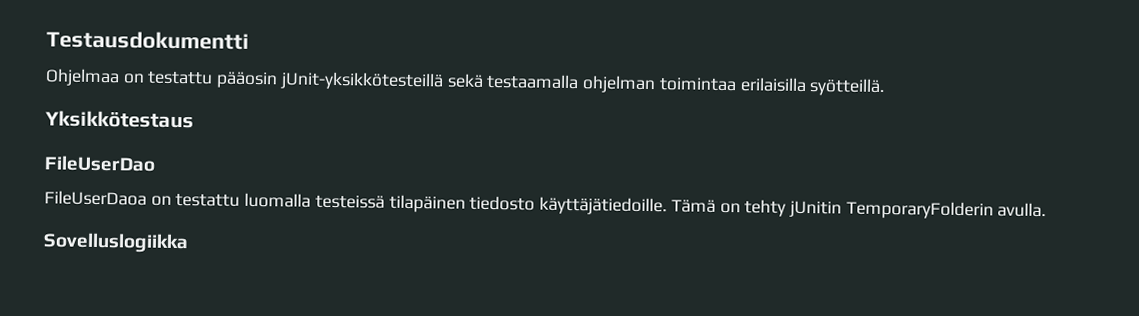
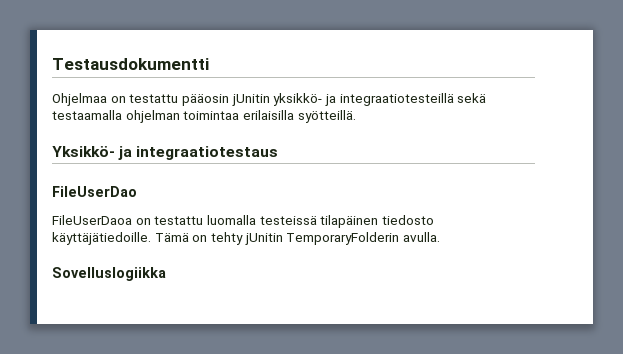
- Ohjelmaa on testattu pääosin jUnit-yksikkötesteillä sekä testaamalla ohjelman toimintaa erilaisilla syötteillä.
+ Ohjelmaa on testattu pääosin jUnitin yksikkö- ja integraatiotesteillä sekä testaamalla ohjelman toimintaa erilaisilla syötteillä.
- Yksikkötestaus
+ Yksikkö- ja integraatiotestaus

